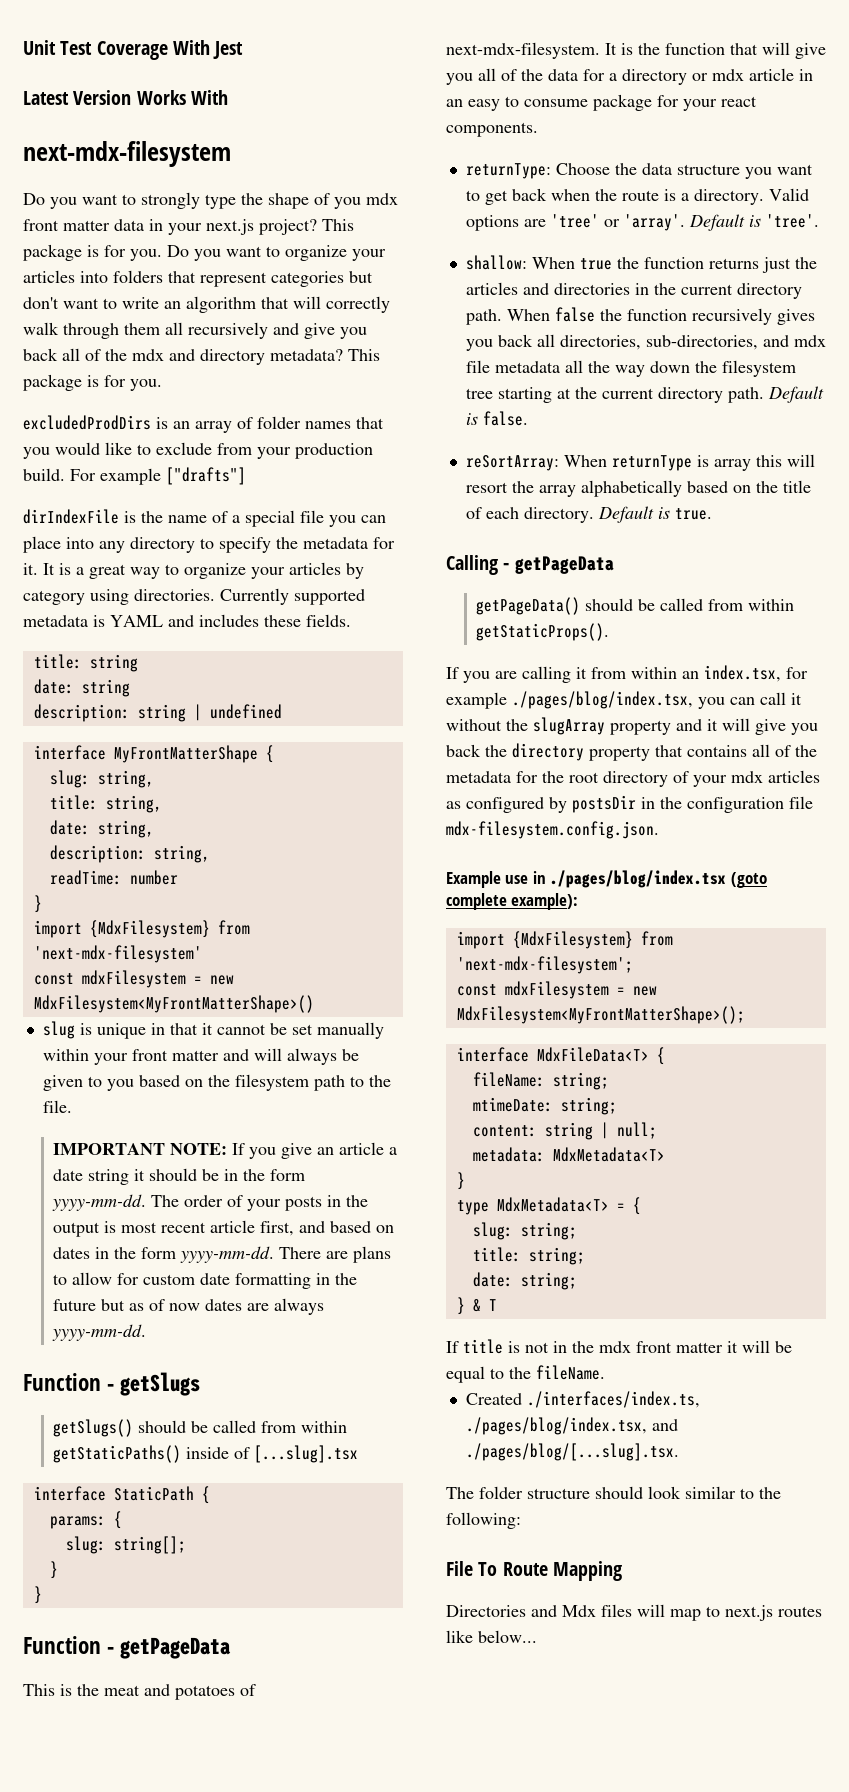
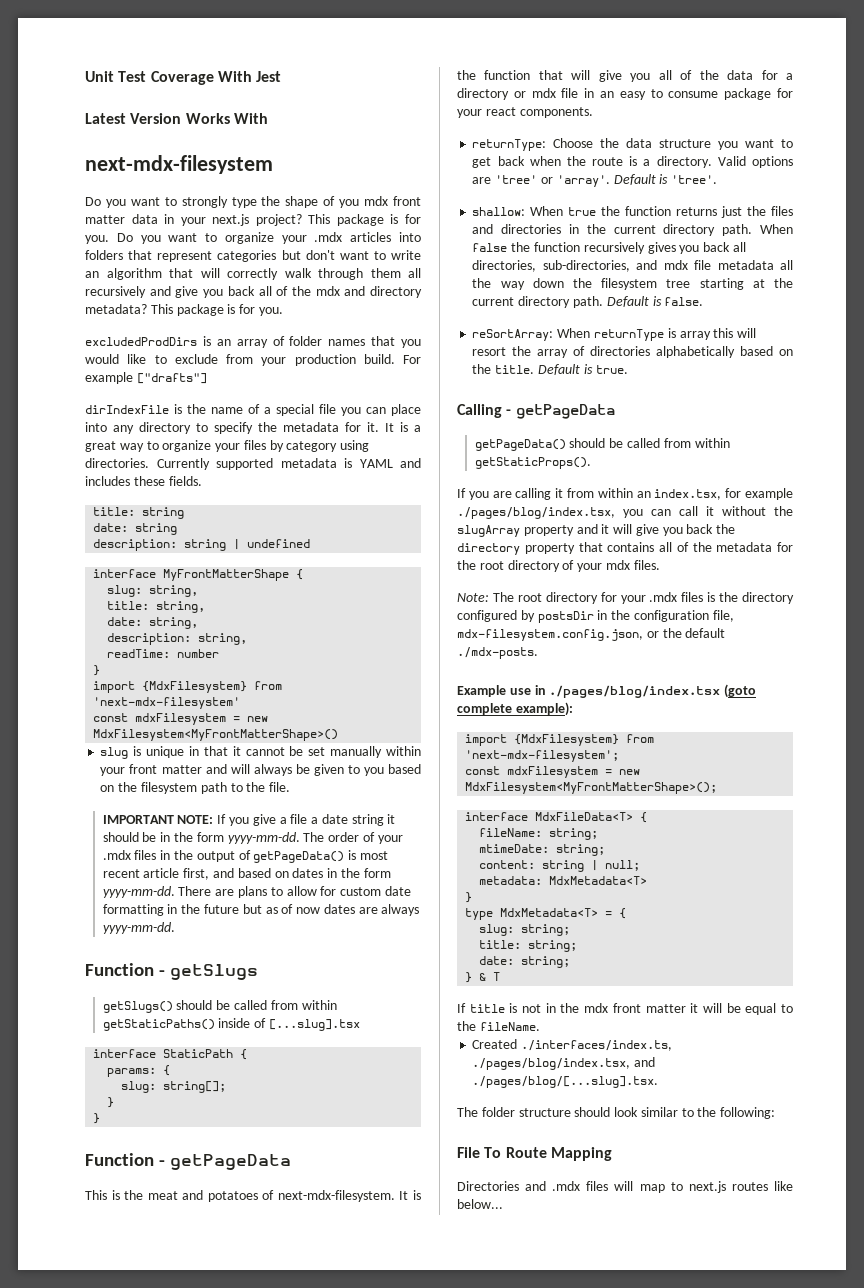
- Do you want to organize your articles into folders that represent categories but don't want to write an algorithm that will correctly walk through them all recursively and give you back all of the mdx and directory metadata?
+ Do you want to organize your .mdx articles into folders that represent categories but don't want to write an algorithm that will correctly walk through them all recursively and give you back all of the mdx and directory metadata?
- It is a great way to organize your articles by category using directories.
+ It is a great way to organize your files by category using directories.
- IMPORTANT NOTE: If you give an article a date string it should be in the form yyyy-mm-dd.
+ IMPORTANT NOTE: If you give a file a date string it should be in the form yyyy-mm-dd.
- The order of your posts in the output is most recent article first, and based on dates in the form yyyy-mm-dd.
+ The order of your .mdx files in the output of getPageData() is most recent article first, and based on dates in the form yyyy-mm-dd.
- It is the function that will give you all of the data for a directory or mdx article in an easy to consume package for your react components.
+ It is the function that will give you all of the data for a directory or mdx file in an easy to consume package for your react components.
- shallow: When true the function returns just the articles and directories in the current directory path.
+ shallow: When true the function returns just the files and directories in the current directory path.
- reSortArray: When returnType is array this will resort the array alphabetically based on the title of each directory.
+ reSortArray: When returnType is array this will resort the array of directories alphabetically based on the title.
- If you are calling it from within an index.tsx, for example ./pages/blog/index.tsx, you can call it without the slugArray property and it will give you back the directory property that contains all of the metadata for the root directory of your mdx articles as configured by postsDir in the configuration file mdx-filesystem.config.json.
+ If you are calling it from within an index.tsx, for example ./pages/blog/index.tsx, you can call it without the slugArray property and it will give you back the directory property that contains all of the metadata for the root directory of your mdx files.
+ Note: The root directory for your .mdx files is the directory configured by postsDir in the configuration file, mdx-filesystem.config.json, or the default ./mdx-posts.
- Directories and Mdx files will map to next.js routes like below...
+ Directories and .mdx files will map to next.js routes like below...

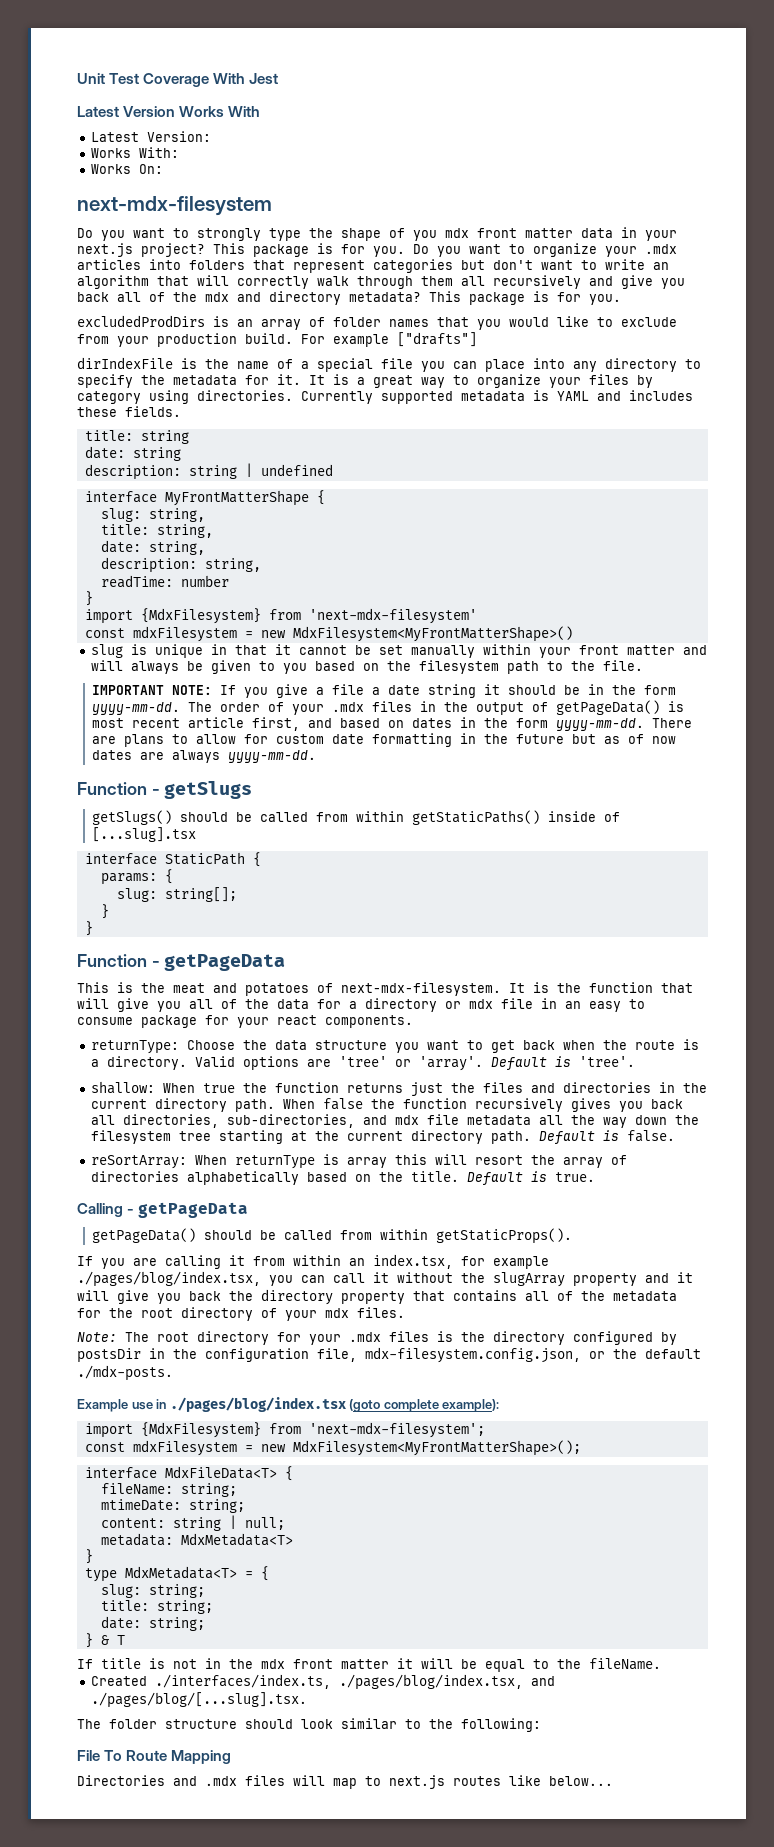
+ Latest Version:
+ Works With:
+ Works On:

